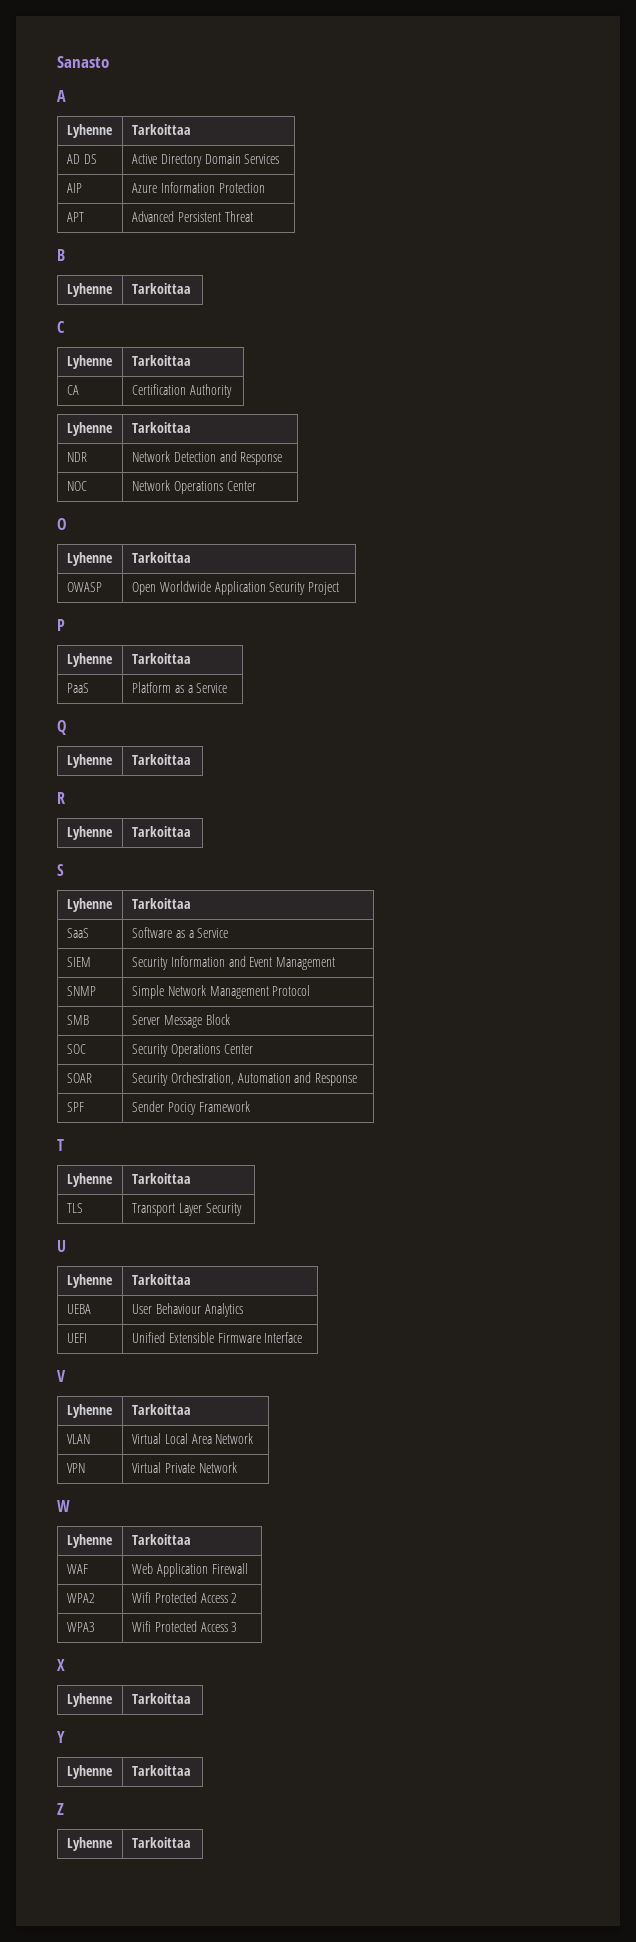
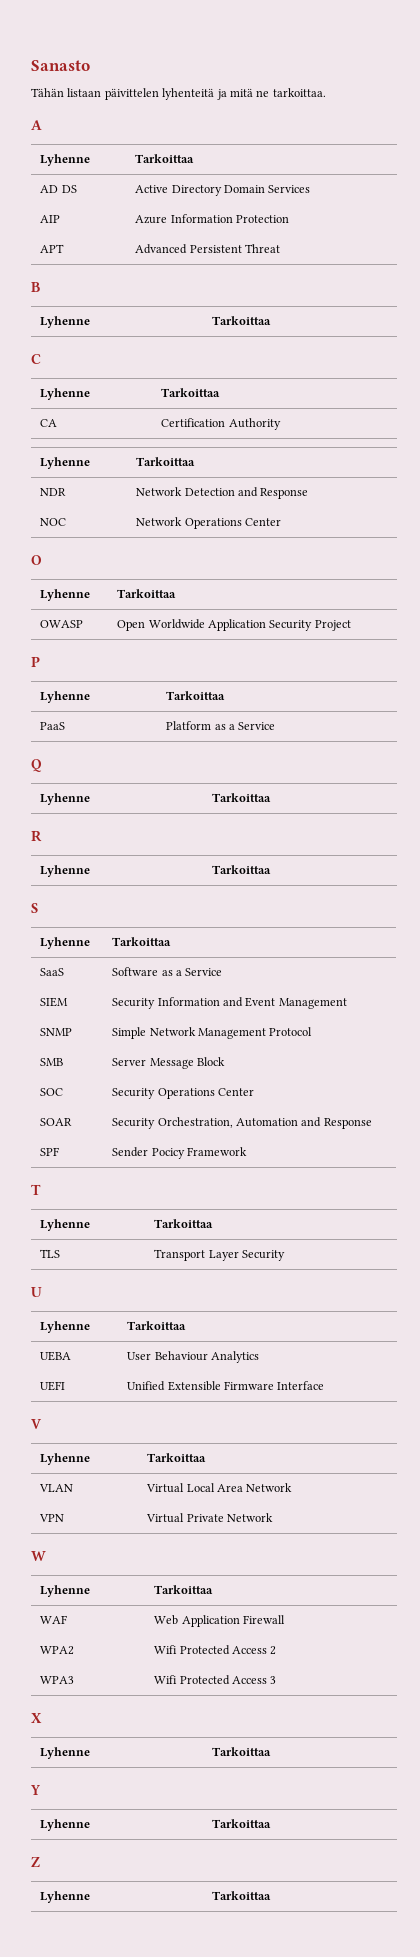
+ Tähän listaan päivittelen lyhenteitä ja mitä ne tarkoittaa.

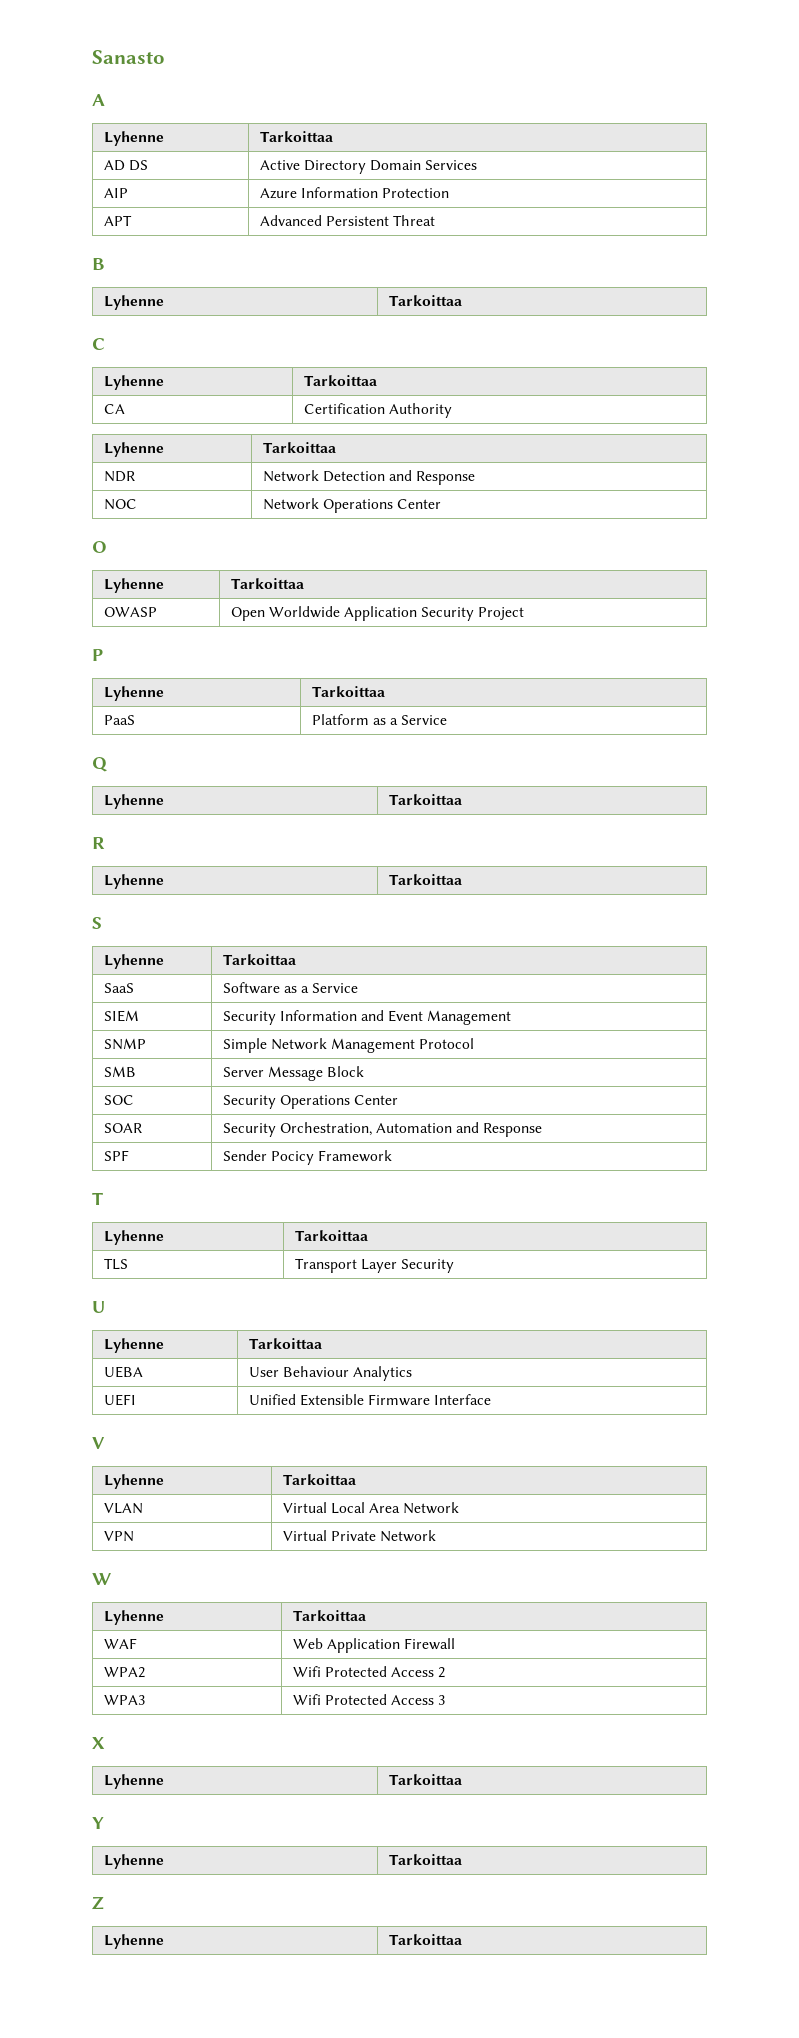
- Tähän listaan päivittelen lyhenteitä ja mitä ne tarkoittaa.

